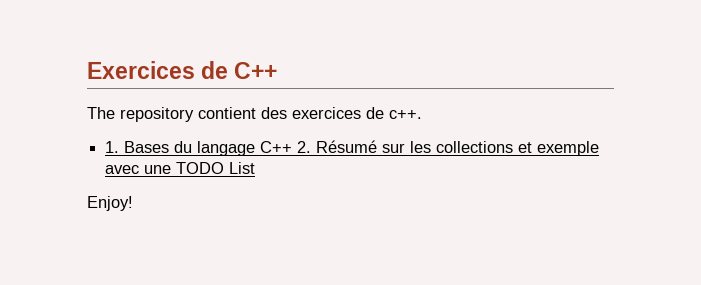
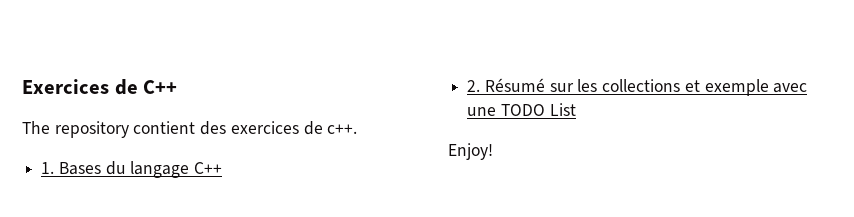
- 1. Bases du langage C++ 2. Résumé sur les collections et exemple avec une TODO List
+ 1. Bases du langage C++
+ 2. Résumé sur les collections et exemple avec une TODO List

